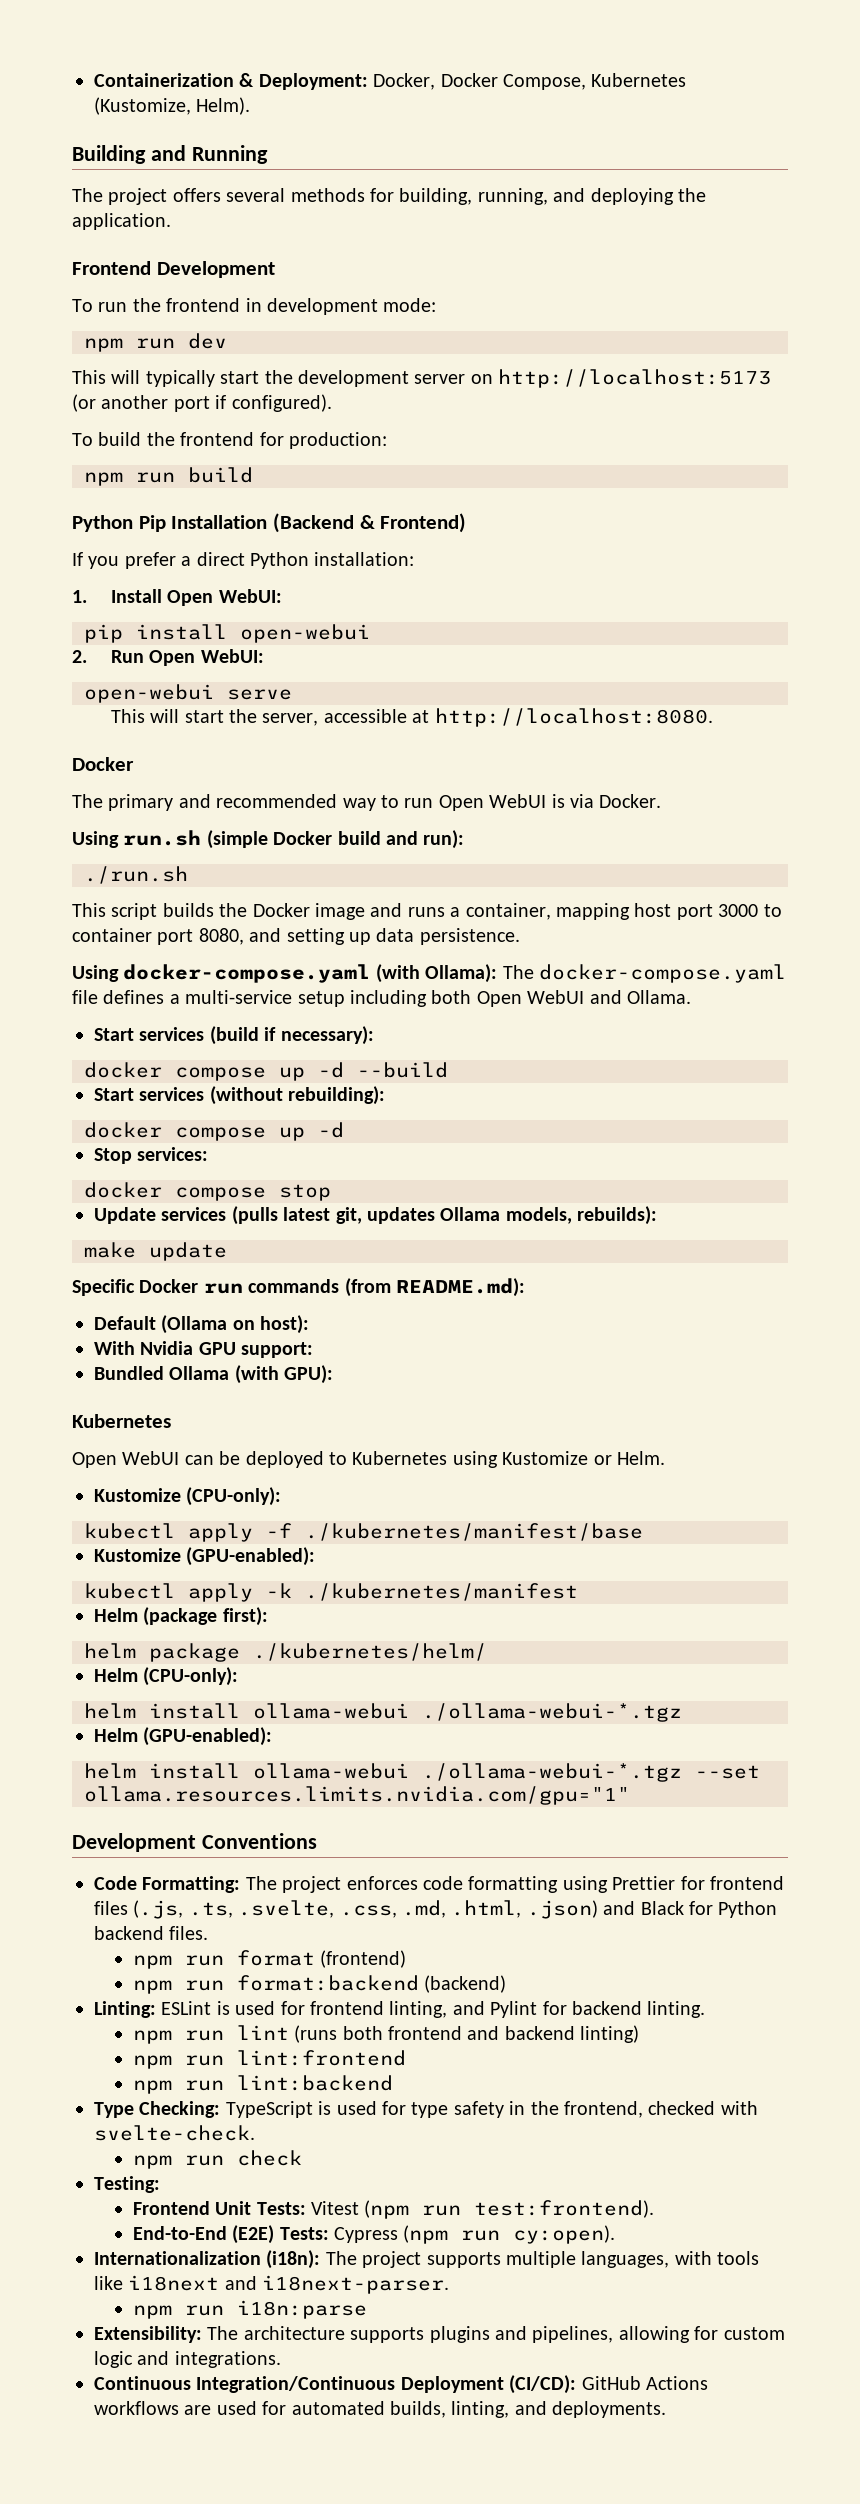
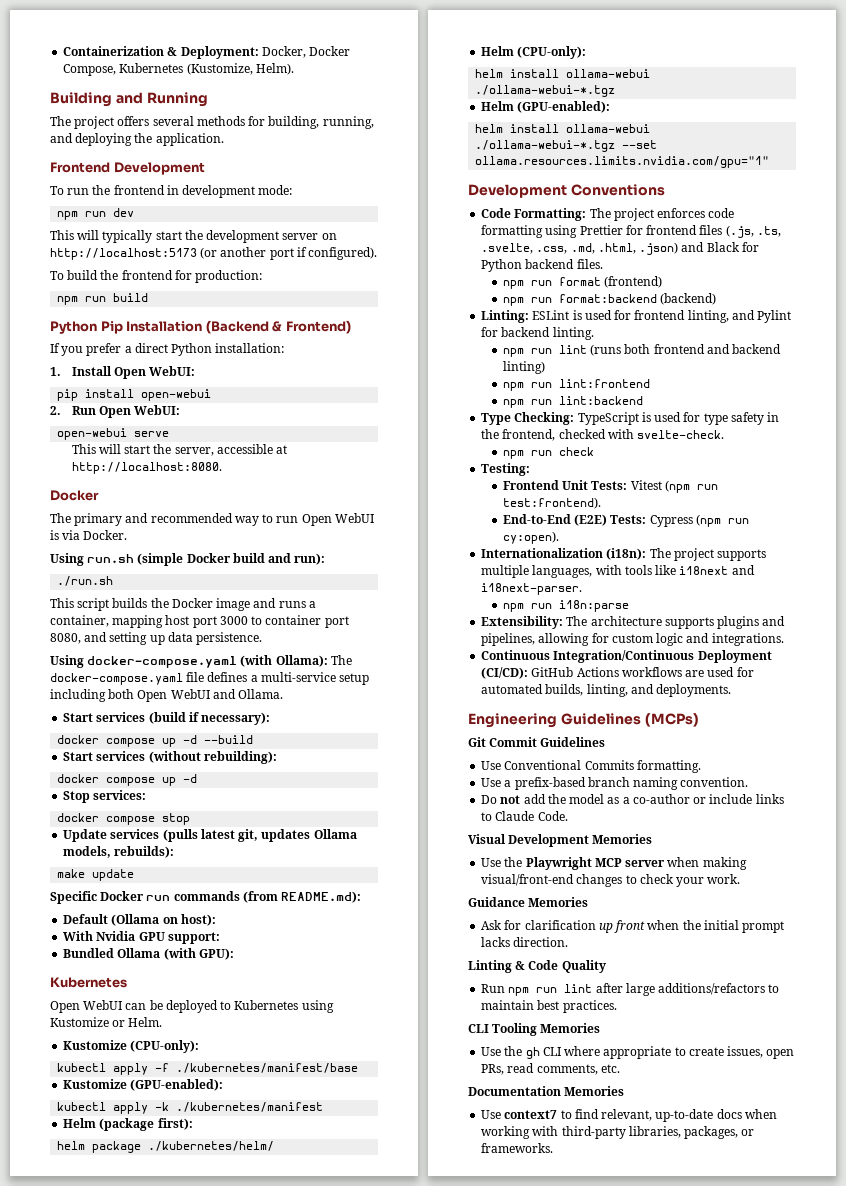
+ Engineering Guidelines (MCPs)
+ Git Commit Guidelines
+ Use Conventional Commits formatting.
+ Use a prefix-based branch naming convention.
+ Do not add the model as a co-author or include links to Claude Code.
+ Visual Development Memories
+ Use the Playwright MCP server when making visual/front-end changes to check your work.
+ Guidance Memories
+ Ask for clarification up front when the initial prompt lacks direction.
+ Linting & Code Quality
+ Run npm run lint after large additions/refactors to maintain best practices.
+ CLI Tooling Memories
+ Use the gh CLI where appropriate to create issues, open PRs, read comments, etc.
+ Documentation Memories
+ Use context7 to find relevant, up-to-date docs when working with third-party libraries, packages, or frameworks.

